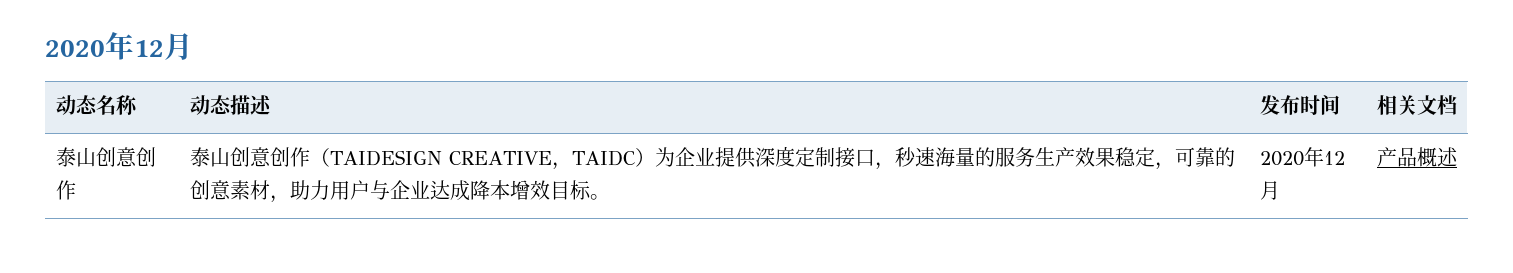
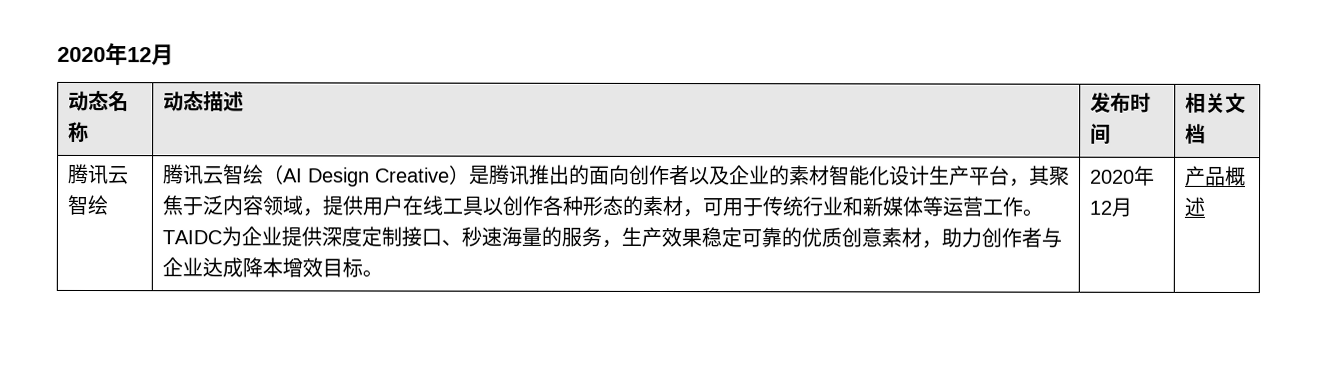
- 泰山创意创作 | 泰山创意创作（TAIDESIGN CREATIVE，TAIDC）为企业提供深度定制接口，秒速海量的服务生产效果稳定，可靠的创意素材，助力用户与企业达成降本增效目标。
+ 腾讯云智绘 | 腾讯云智绘（AI Design Creative）是腾讯推出的面向创作者以及企业的素材智能化设计生产平台，其聚焦于泛内容领域，提供用户在线工具以创作各种形态的素材，可用于传统行业和新媒体等运营工作。TAIDC为企业提供深度定制接口、秒速海量的服务，生产效果稳定可靠的优质创意素材，助力创作者与企业达成降本增效目标。

